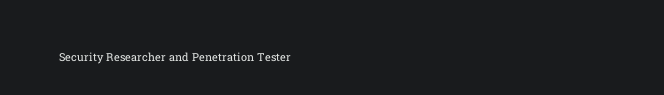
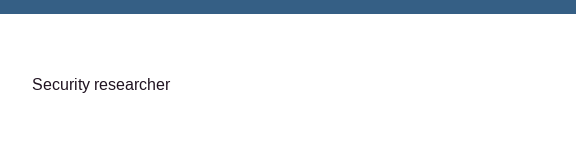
- Security Researcher and Penetration Tester
+ Security researcher

